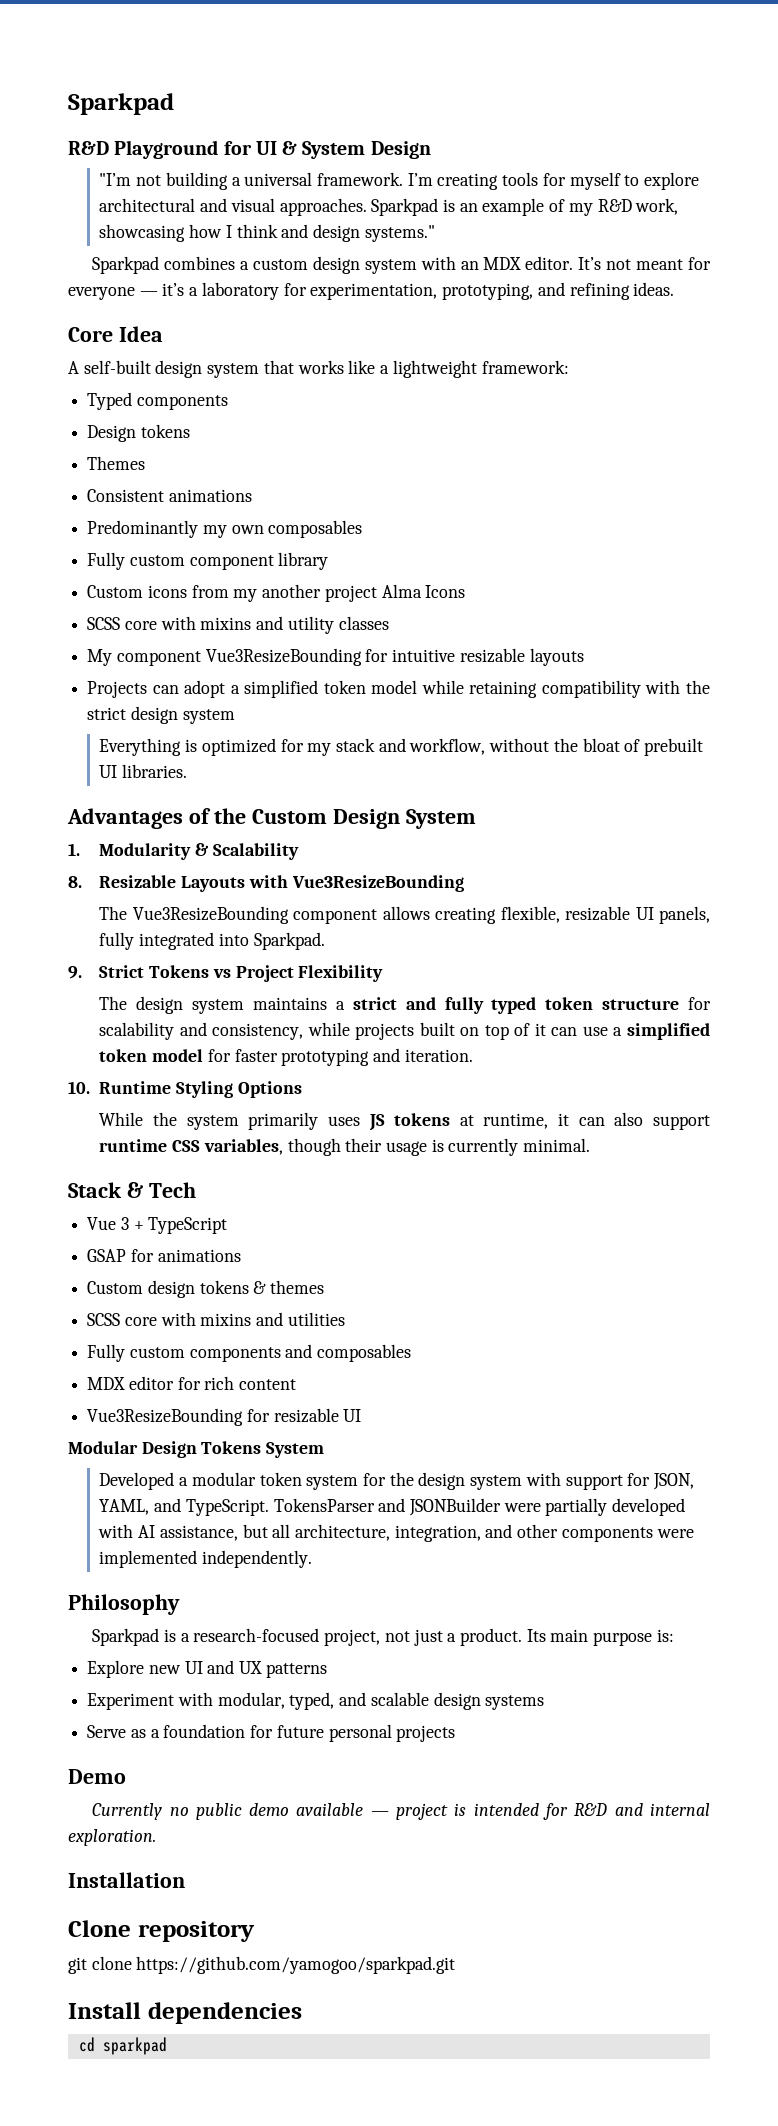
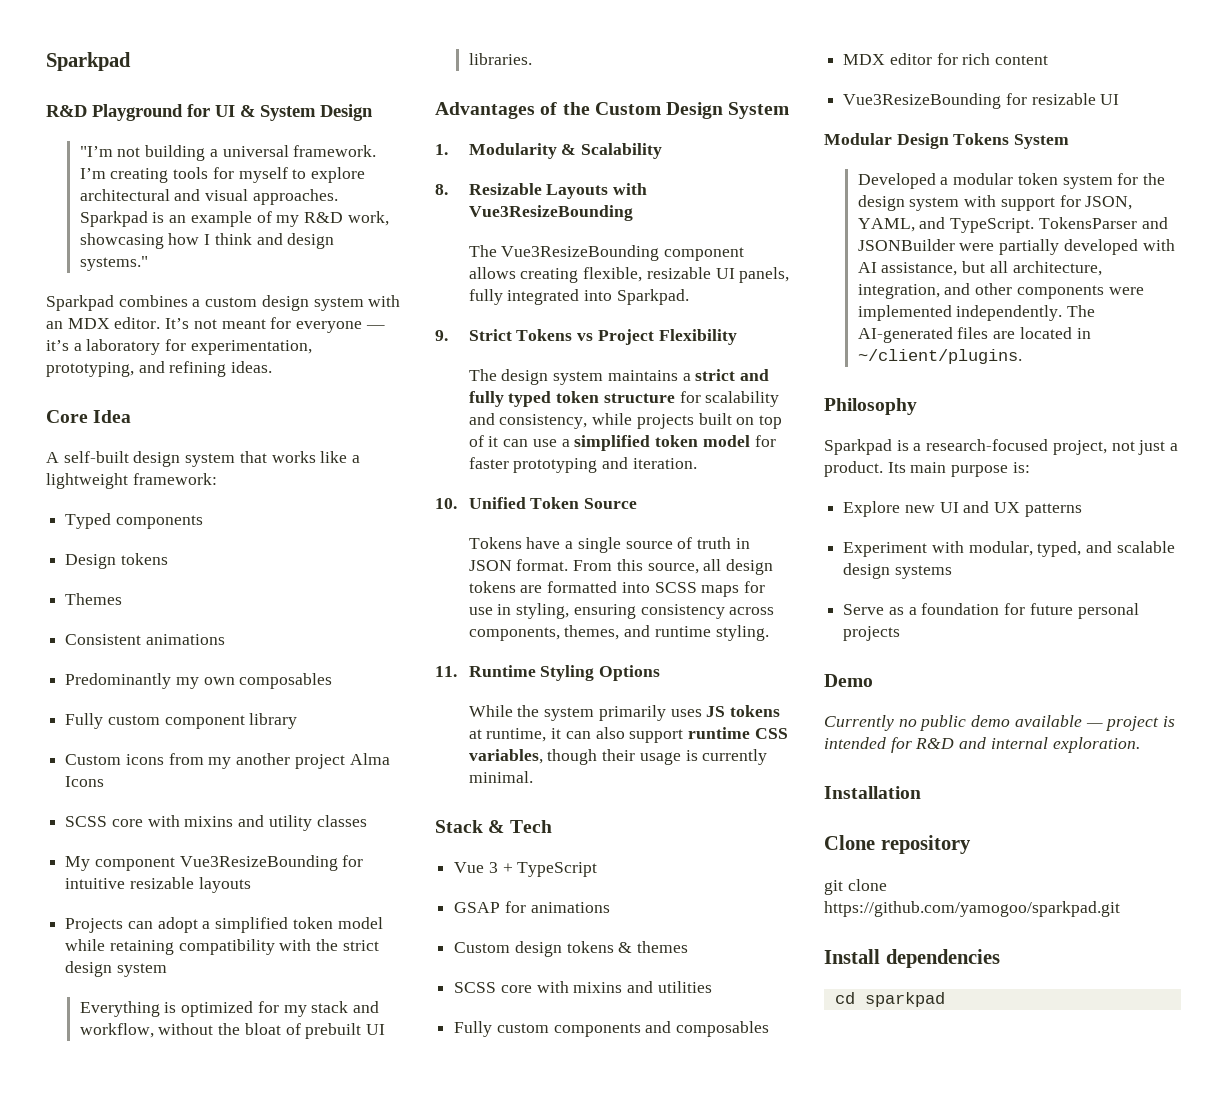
- 10. Runtime Styling Options
+ 10. Unified Token Source
+ Tokens have a single source of truth in JSON format. From this source, all design tokens are formatted into SCSS maps for use in styling, ensuring consistency across components, themes, and runtime styling.
+ 11. Runtime Styling Options
+ The AI-generated files are located in ~/client/plugins.

